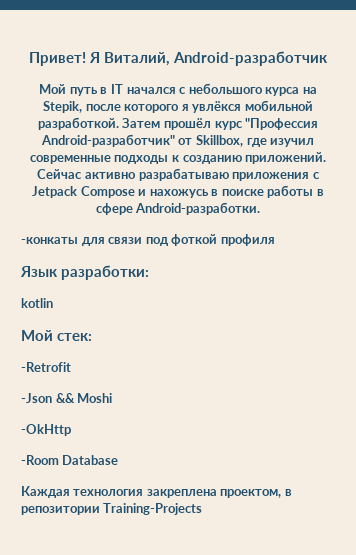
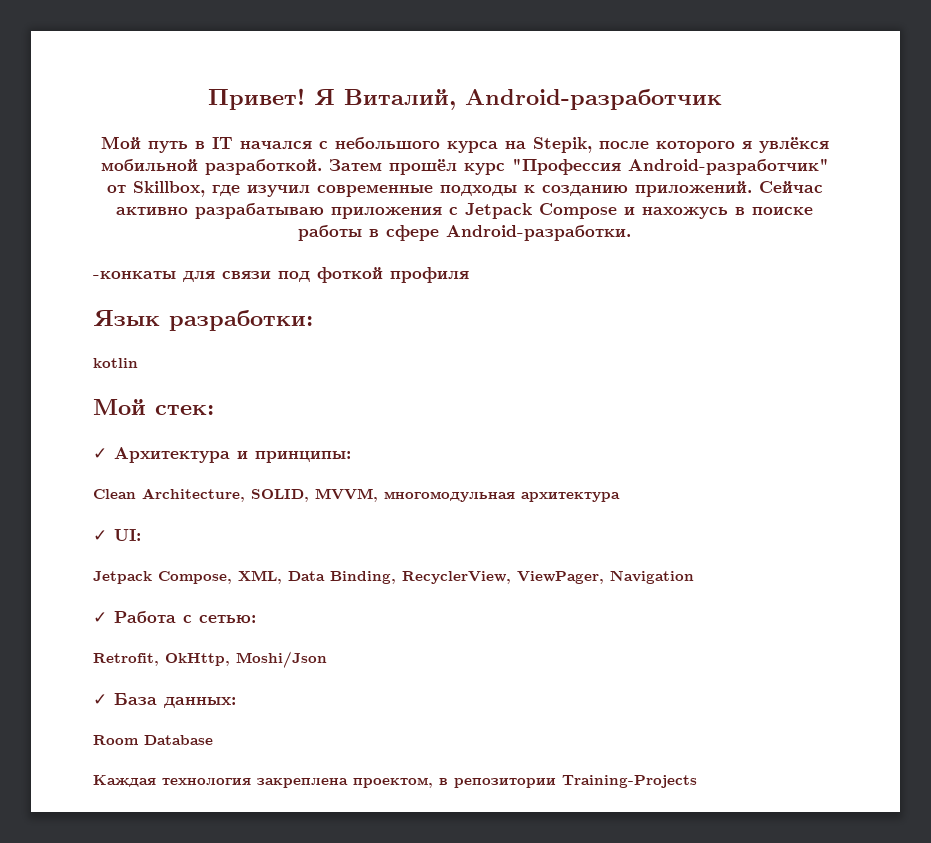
- -Retrofit
- -Json && Moshi
- -OkHttp
- -Room Database
+ ✓ Архитектура и принципы:
+ Clean Architecture, SOLID, MVVM, многомодульная архитектура
+ ✓ UI:
+ Jetpack Compose, XML, Data Binding, RecyclerView, ViewPager, Navigation
+ ✓ Работа с сетью:
+ Retrofit, OkHttp, Moshi/Json
+ ✓ База данных:
+ Room Database

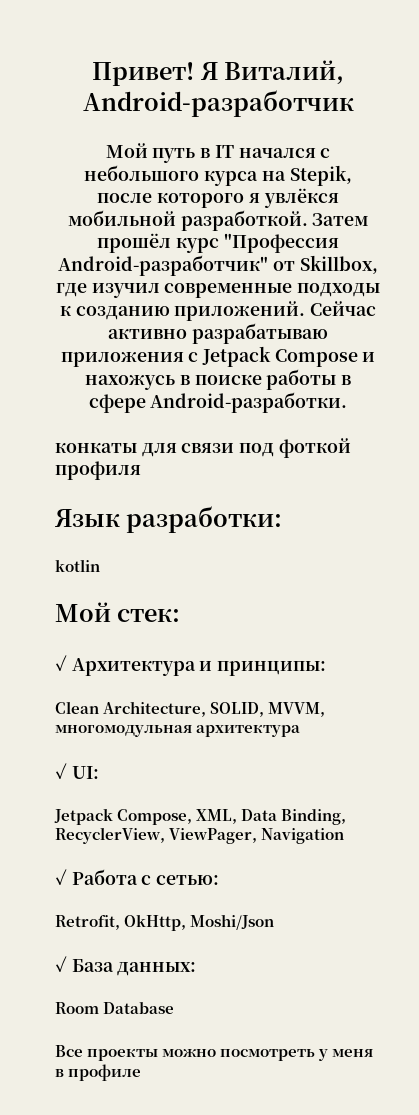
- -конкаты для связи под фоткой профиля
+ конкаты для связи под фоткой профиля
- Каждая технология закреплена проектом, в репозитории Training-Projects
+ Все проекты можно посмотреть у меня в профиле

